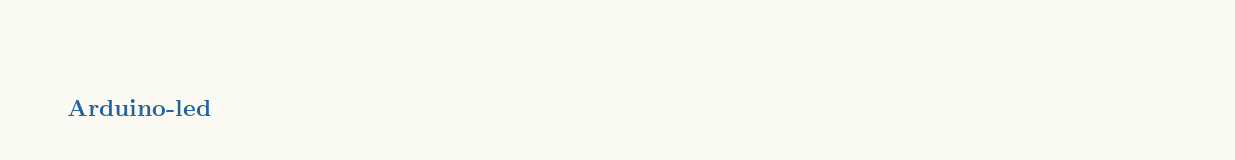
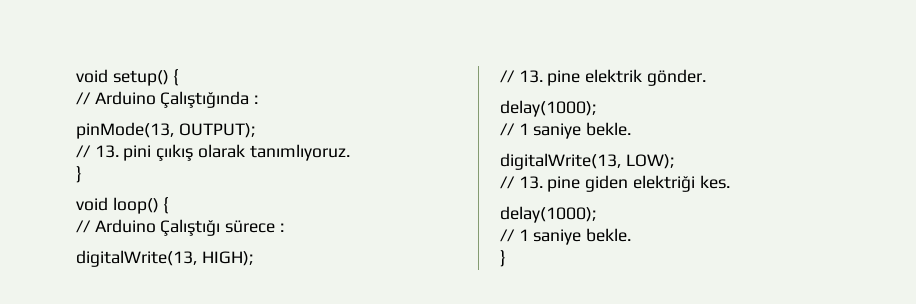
- Arduino-led
+ void setup() {
+ // Arduino Çalıştığında :
+ pinMode(13, OUTPUT);
+ // 13. pini çııkış olarak tanımlıyoruz.
+ }
+ void loop() {
+ // Arduino Çalıştığı sürece :
+ digitalWrite(13, HIGH);
+ // 13. pine elektrik gönder.
+ delay(1000);
+ // 1 saniye bekle.
+ digitalWrite(13, LOW);
+ // 13. pine giden elektriği kes.
+ delay(1000);
+ // 1 saniye bekle.
+ }

